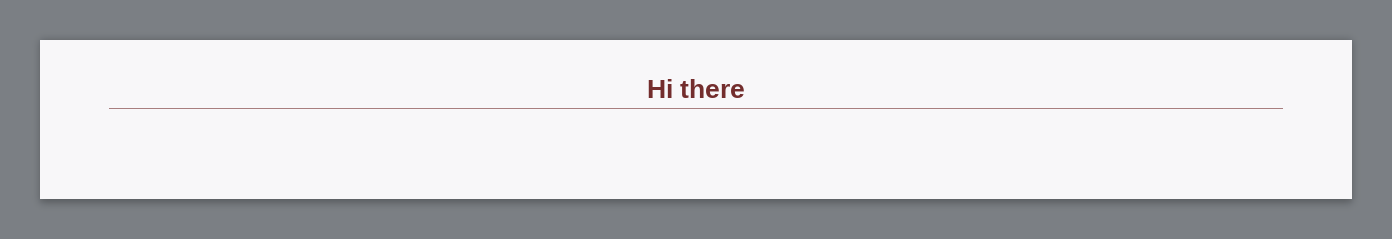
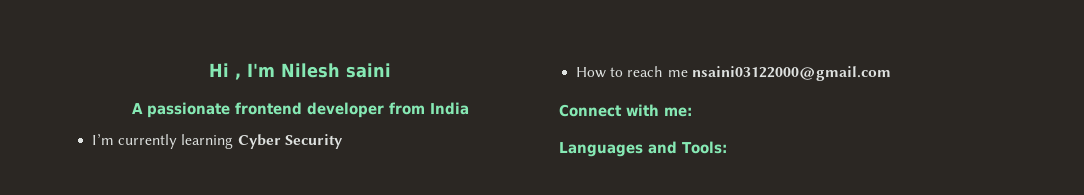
- Hi there
+ Hi , I'm Nilesh saini
+ A passionate frontend developer from India
+ I’m currently learning Cyber Security
+ How to reach me nsaini03122000@gmail.com
+ Connect with me:
+ Languages and Tools:

